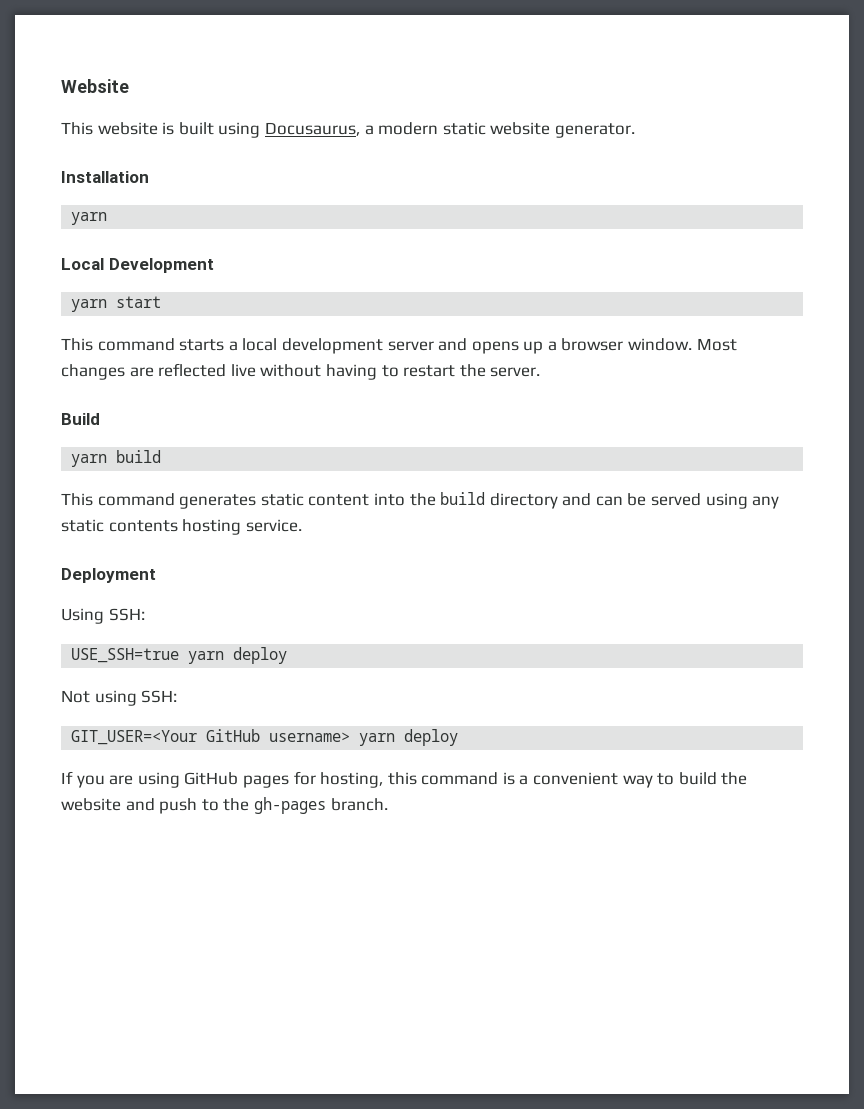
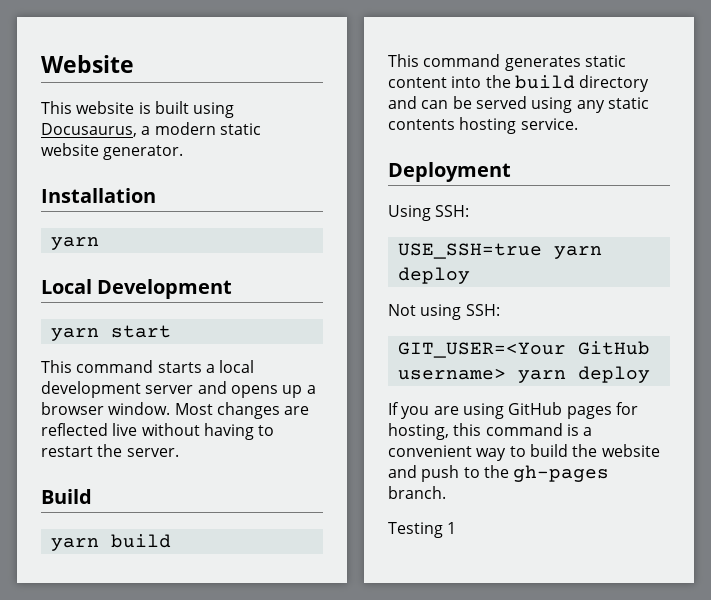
+ Testing 1

